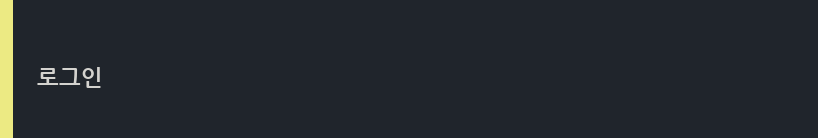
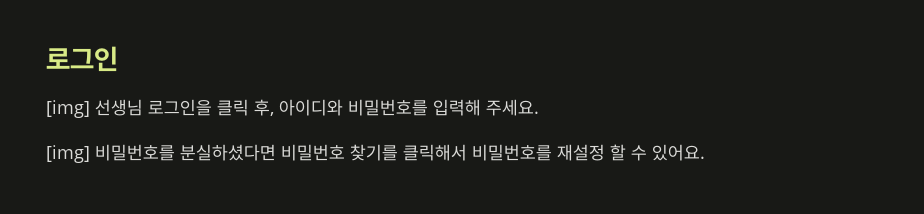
+ [img] 선생님 로그인을 클릭 후, 아이디와 비밀번호를 입력해 주세요.
+ [img] 비밀번호를 분실하셨다면 비밀번호 찾기를 클릭해서 비밀번호를 재설정 할 수 있어요.

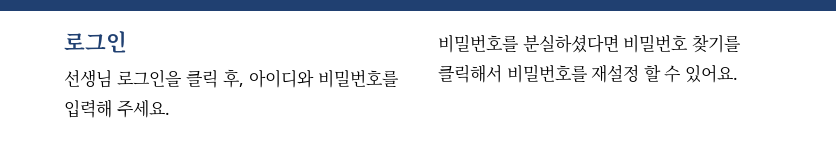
- [img] 선생님 로그인을 클릭 후, 아이디와 비밀번호를 입력해 주세요.
+ 선생님 로그인을 클릭 후, 아이디와 비밀번호를 입력해 주세요.
- [img] 비밀번호를 분실하셨다면 비밀번호 찾기를 클릭해서 비밀번호를 재설정 할 수 있어요.
+ 비밀번호를 분실하셨다면 비밀번호 찾기를 클릭해서 비밀번호를 재설정 할 수 있어요.

